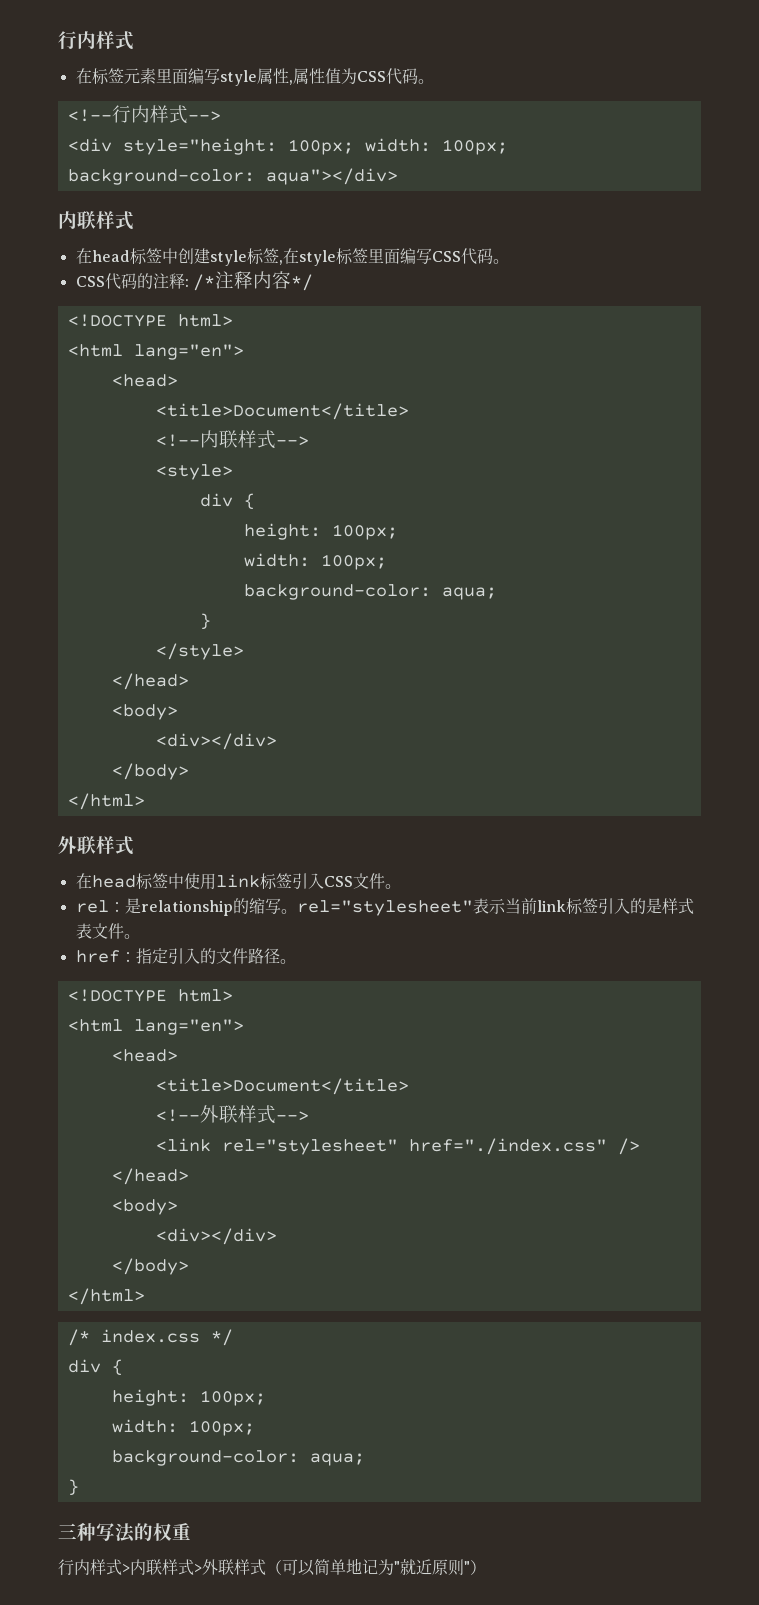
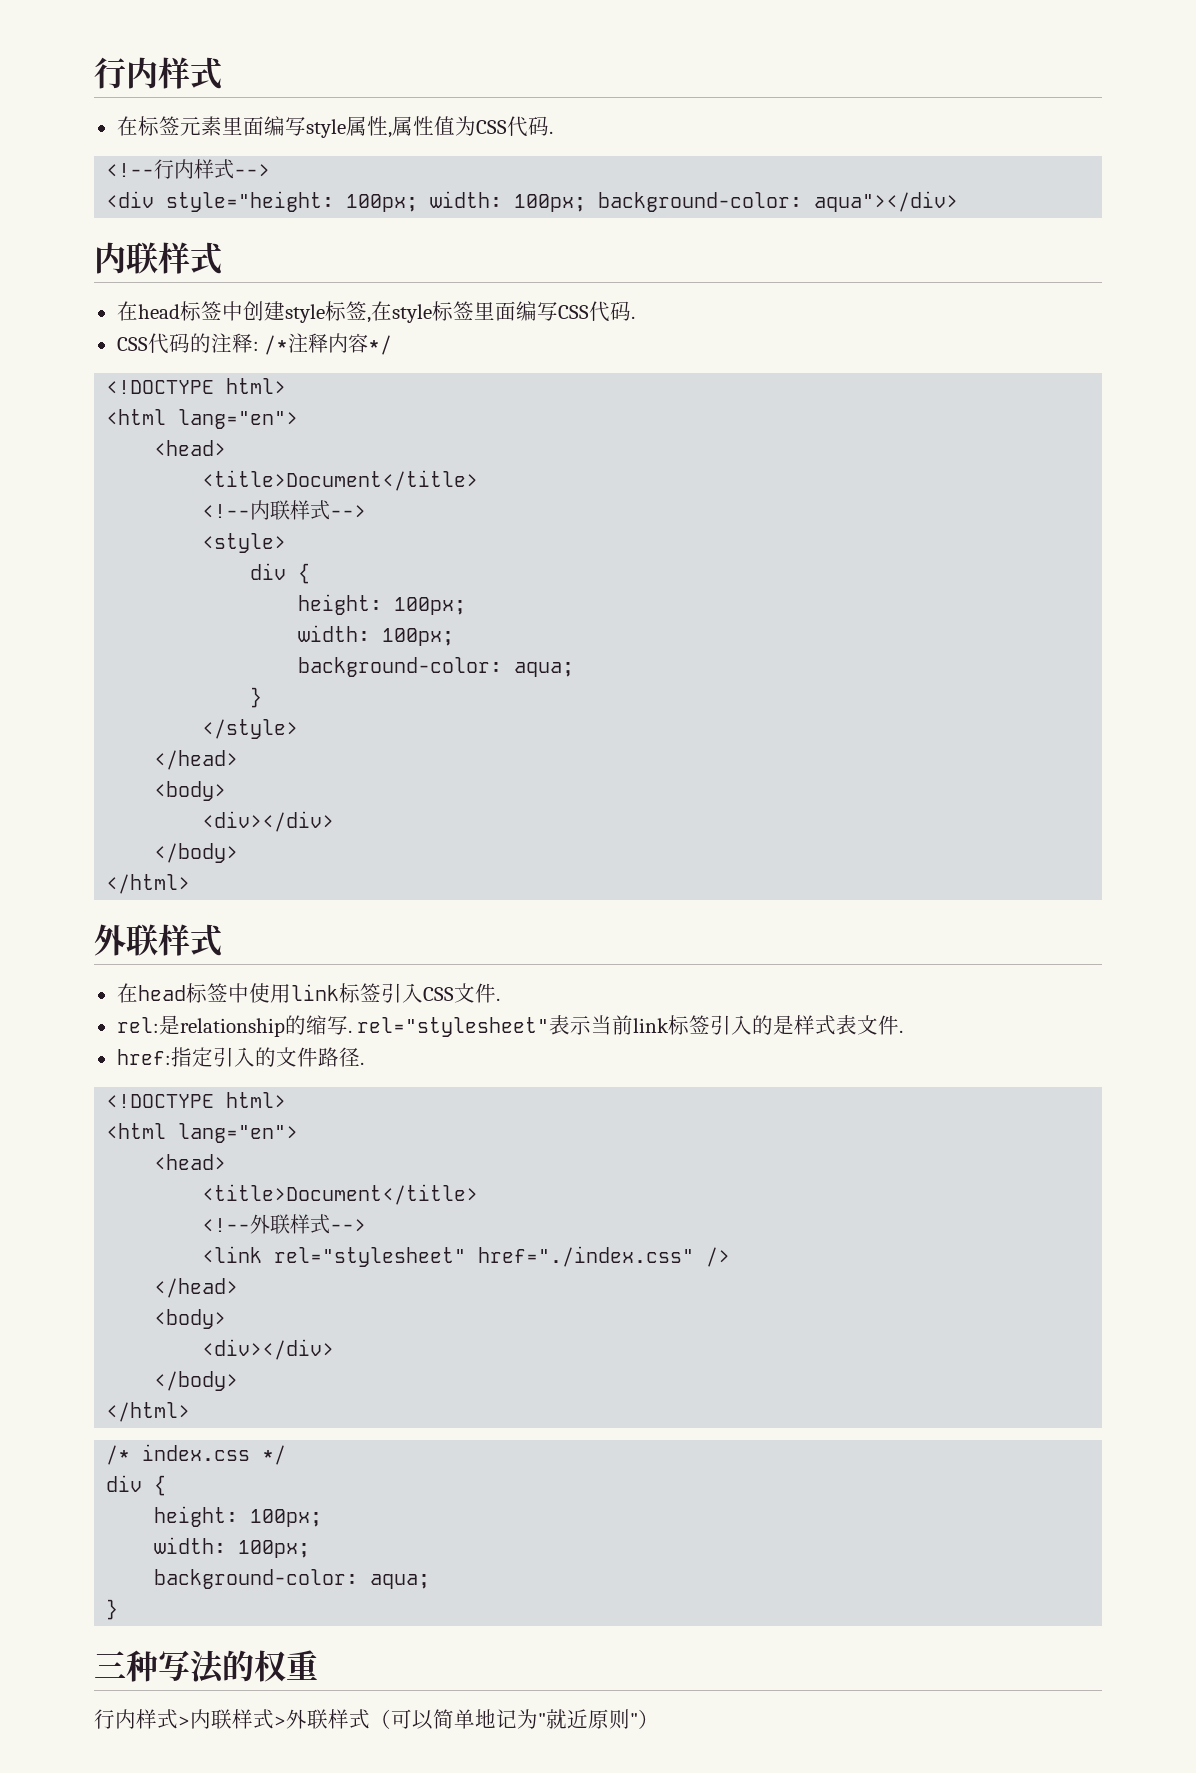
- 在标签元素里面编写style属性,属性值为CSS代码。
+ 在标签元素里面编写style属性,属性值为CSS代码.
- 在head标签中创建style标签,在style标签里面编写CSS代码。
+ 在head标签中创建style标签,在style标签里面编写CSS代码.
- 在head标签中使用link标签引入CSS文件。
- rel：是relationship的缩写。rel="stylesheet"表示当前link标签引入的是样式表文件。
- href：指定引入的文件路径。
+ 在head标签中使用link标签引入CSS文件.
+ rel:是relationship的缩写. rel="stylesheet"表示当前link标签引入的是样式表文件.
+ href:指定引入的文件路径.

